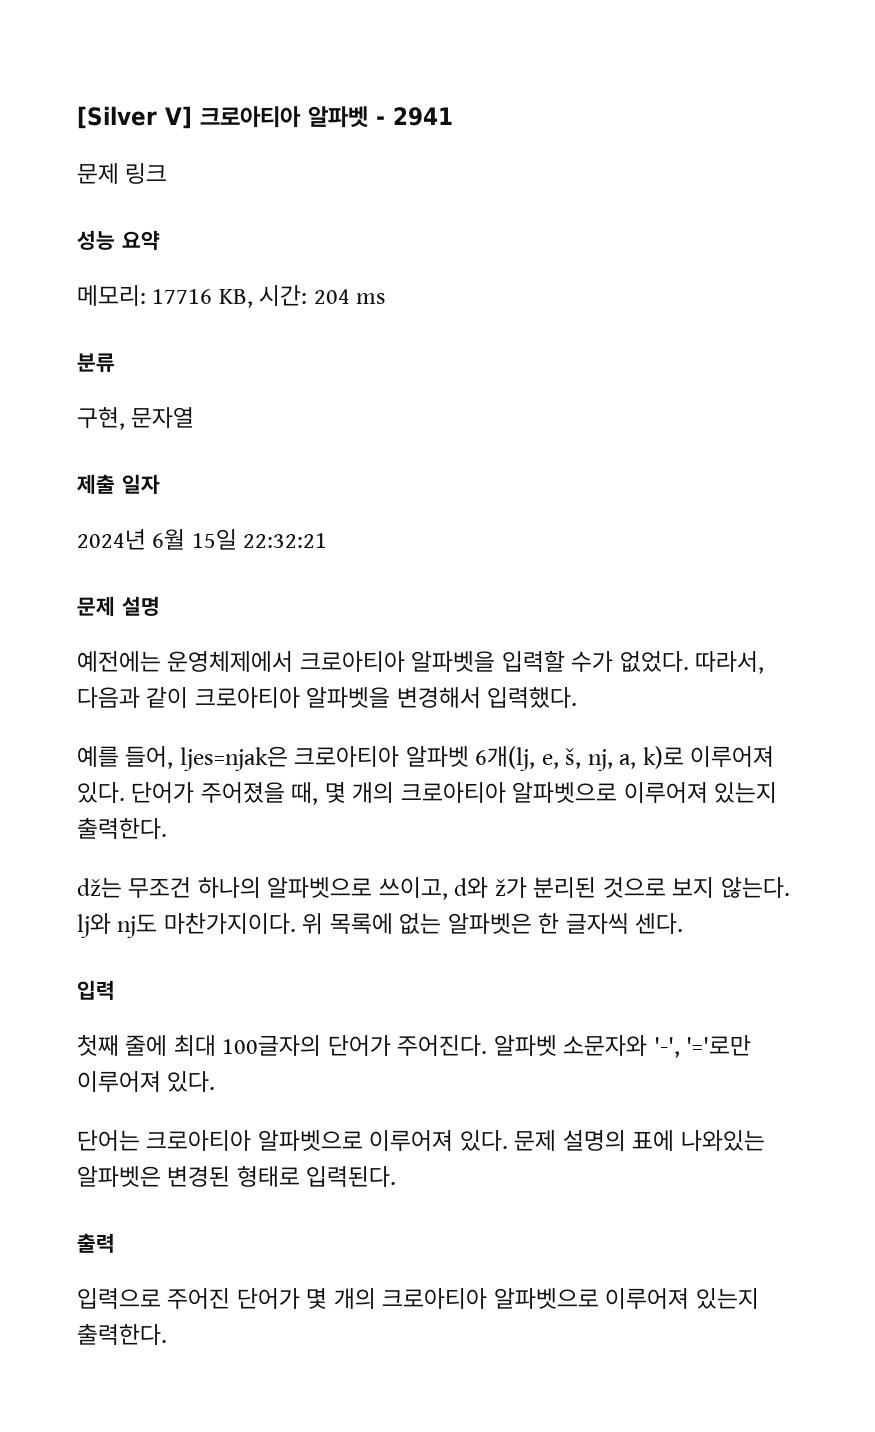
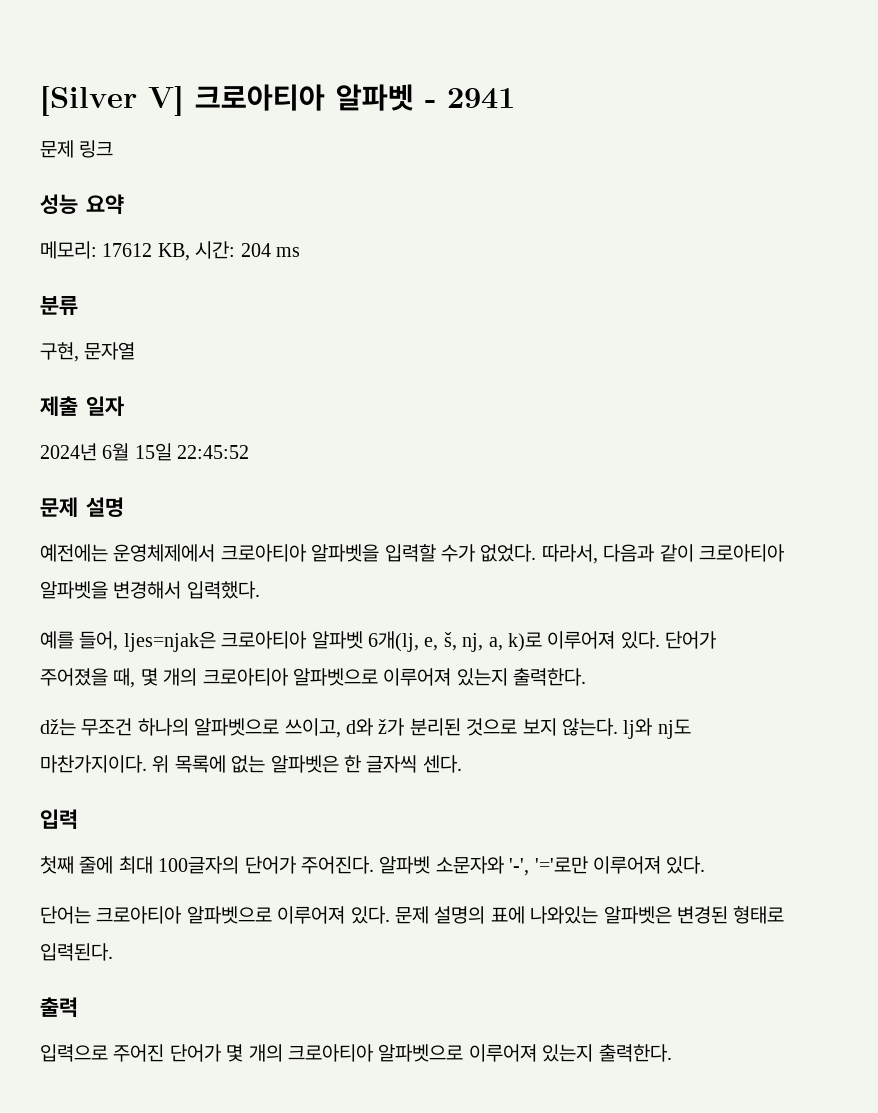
- 메모리: 17716 KB, 시간: 204 ms
+ 메모리: 17612 KB, 시간: 204 ms
- 2024년 6월 15일 22:32:21
+ 2024년 6월 15일 22:45:52

